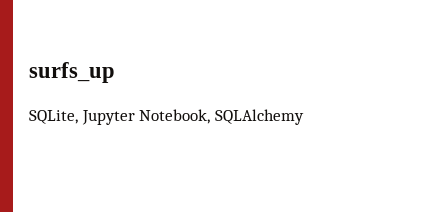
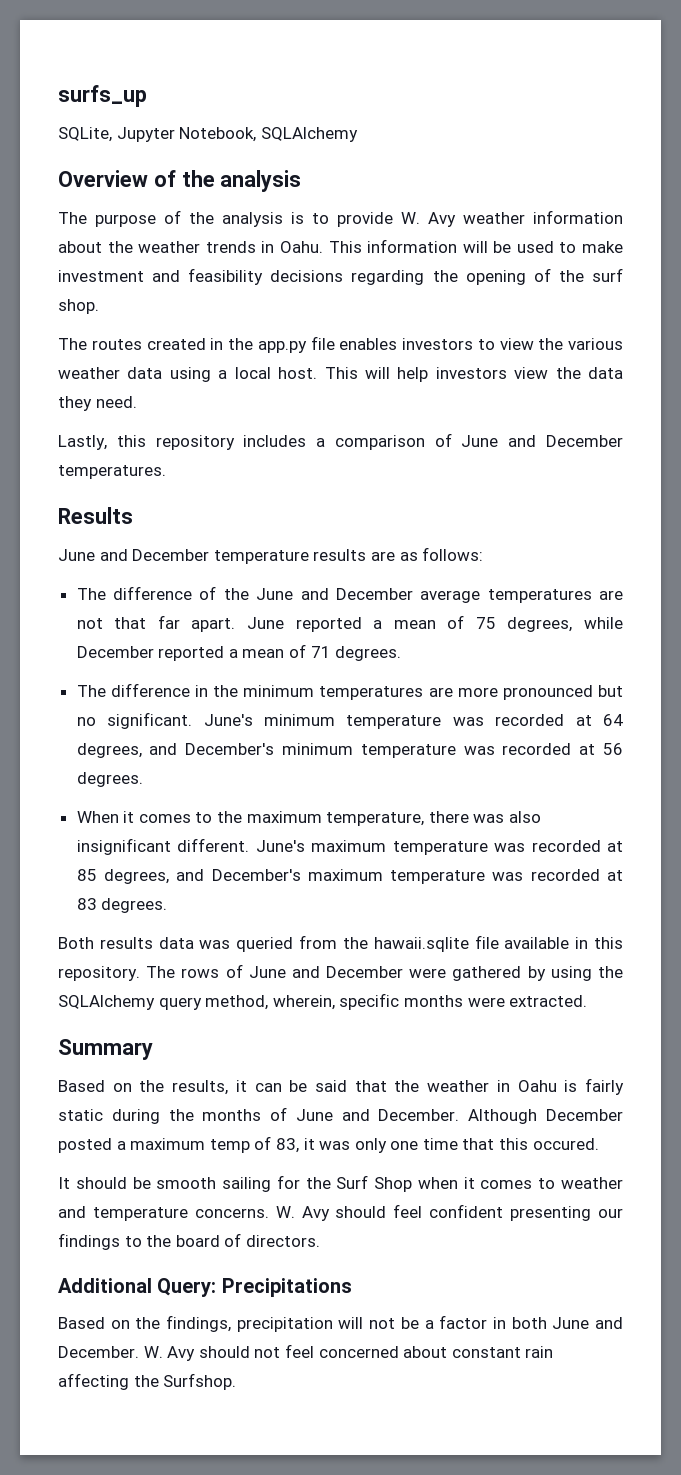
+ Overview of the analysis
+ The purpose of the analysis is to provide W. Avy weather information about the weather trends in Oahu. This information will be used to make investment and feasibility decisions regarding the opening of the surf shop.
+ The routes created in the app.py file enables investors to view the various weather data using a local host. This will help investors view the data they need.
+ Lastly, this repository includes a comparison of June and December temperatures.
+ Results
+ June and December temperature results are as follows:
+ The difference of the June and December average temperatures are not that far apart. June reported a mean of 75 degrees, while December reported a mean of 71 degrees.
+ The difference in the minimum temperatures are more pronounced but no significant. June's minimum temperature was recorded at 64 degrees, and December's minimum temperature was recorded at 56 degrees.
+ When it comes to the maximum temperature, there was also insignificant different. June's maximum temperature was recorded at 85 degrees, and December's maximum temperature was recorded at 83 degrees.
+ Both results data was queried from the hawaii.sqlite file available in this repository. The rows of June and December were gathered by using the SQLAlchemy query method, wherein, specific months were extracted.
+ Summary
+ Based on the results, it can be said that the weather in Oahu is fairly static during the months of June and December. Although December posted a maximum temp of 83, it was only one time that this occured.
+ It should be smooth sailing for the Surf Shop when it comes to weather and temperature concerns. W. Avy should feel confident presenting our findings to the board of directors.
+ Additional Query: Precipitations
+ Based on the findings, precipitation will not be a factor in both June and December. W. Avy should not feel concerned about constant rain affecting the Surfshop.

